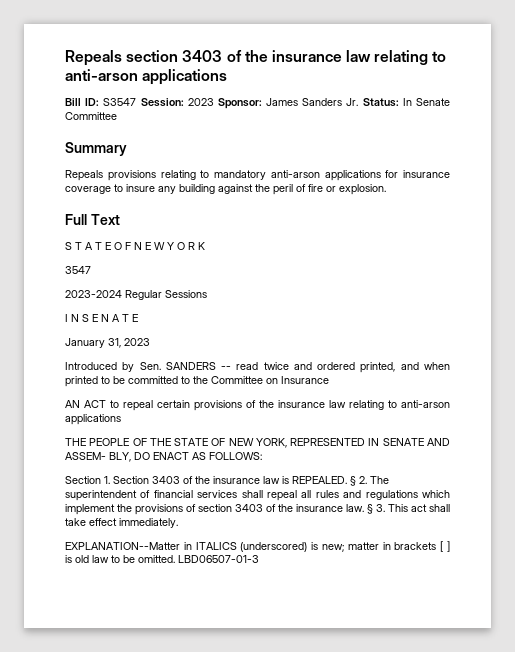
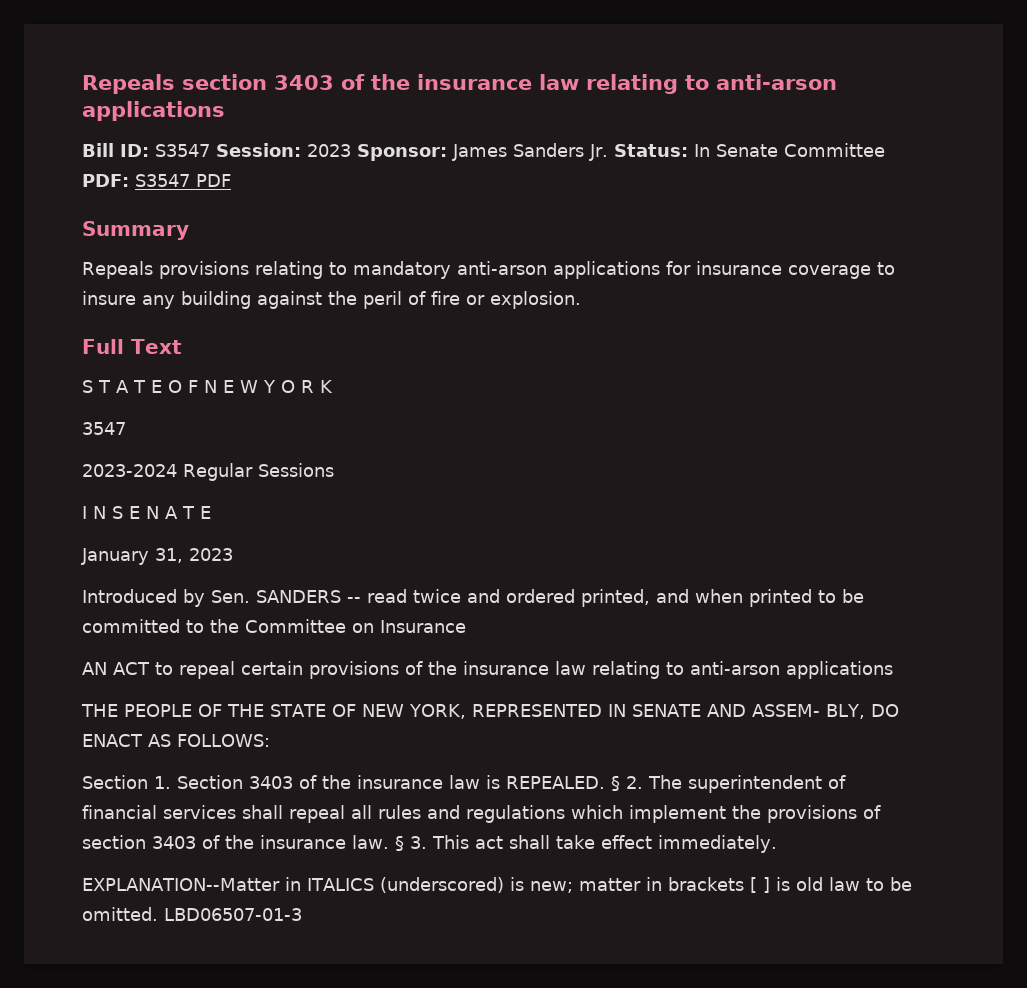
- Bill ID: S3547 Session: 2023 Sponsor: James Sanders Jr. Status: In Senate Committee
+ Bill ID: S3547 Session: 2023 Sponsor: James Sanders Jr. Status: In Senate Committee PDF: S3547 PDF

